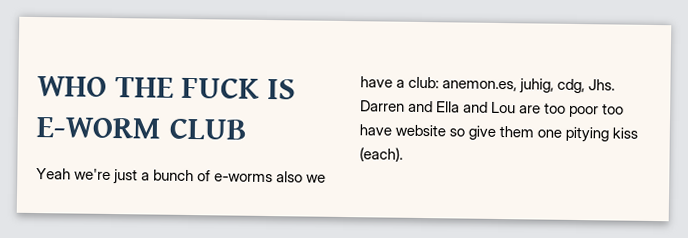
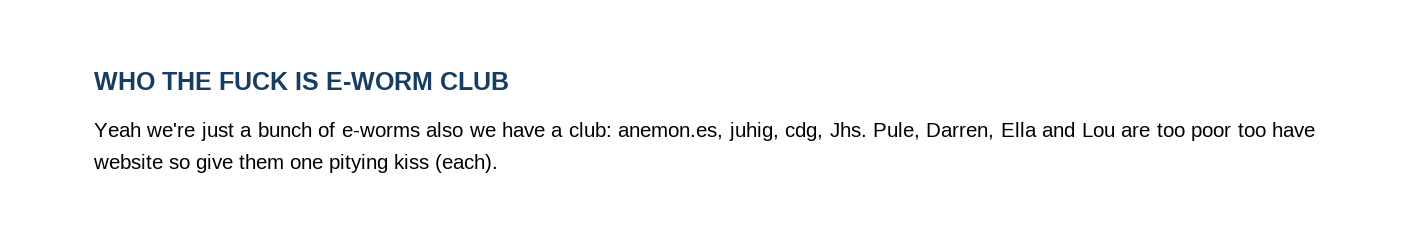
- Yeah we're just a bunch of e-worms also we have a club: anemon.es, juhig, cdg, Jhs. Darren and Ella and Lou are too poor too have website so give them one pitying kiss (each).
+ Yeah we're just a bunch of e-worms also we have a club: anemon.es, juhig, cdg, Jhs. Pule, Darren, Ella and Lou are too poor too have website so give them one pitying kiss (each).

